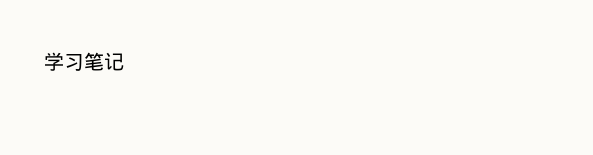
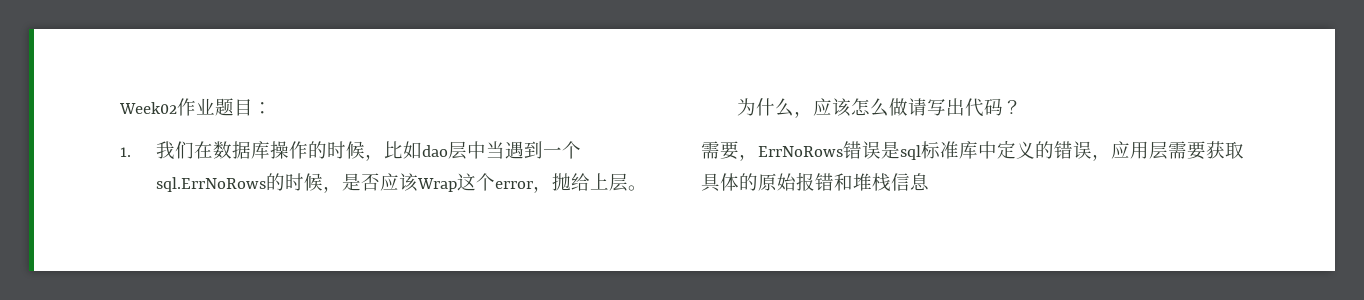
- 学习笔记
+ Week02作业题目：
+ 1.我们在数据库操作的时候，比如dao层中当遇到一个sql.ErrNoRows的时候，是否应该Wrap这个error，抛给上层。为什么，应该怎么做请写出代码？
+ 需要，ErrNoRows错误是sql标准库中定义的错误，应用层需要获取具体的原始报错和堆栈信息

